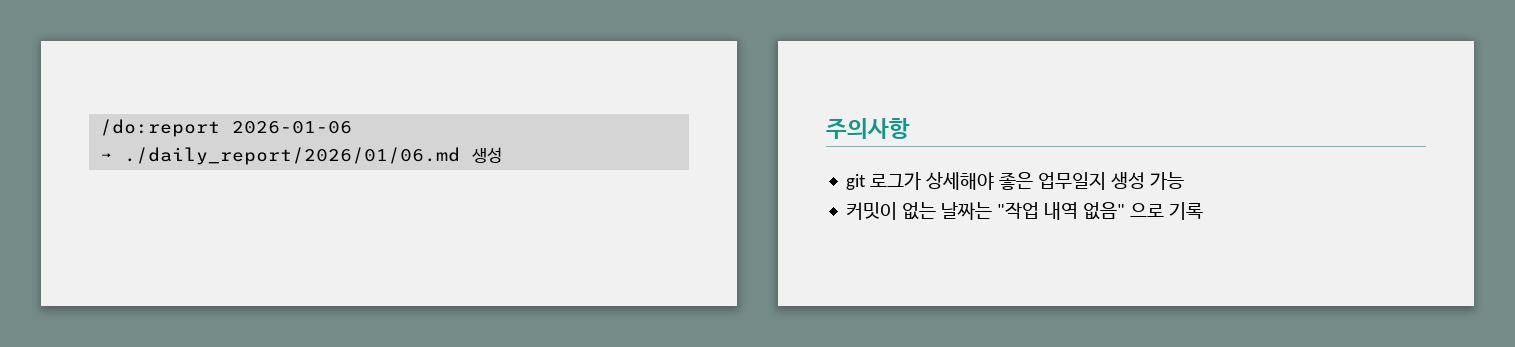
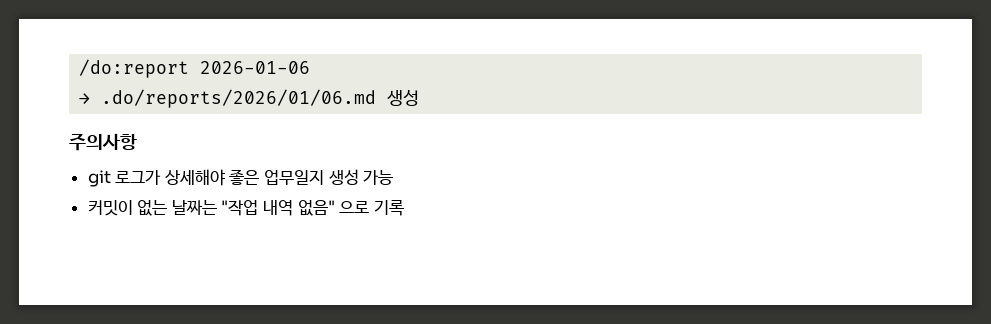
- → ./daily_report/2026/01/06.md 생성
+ → .do/reports/2026/01/06.md 생성

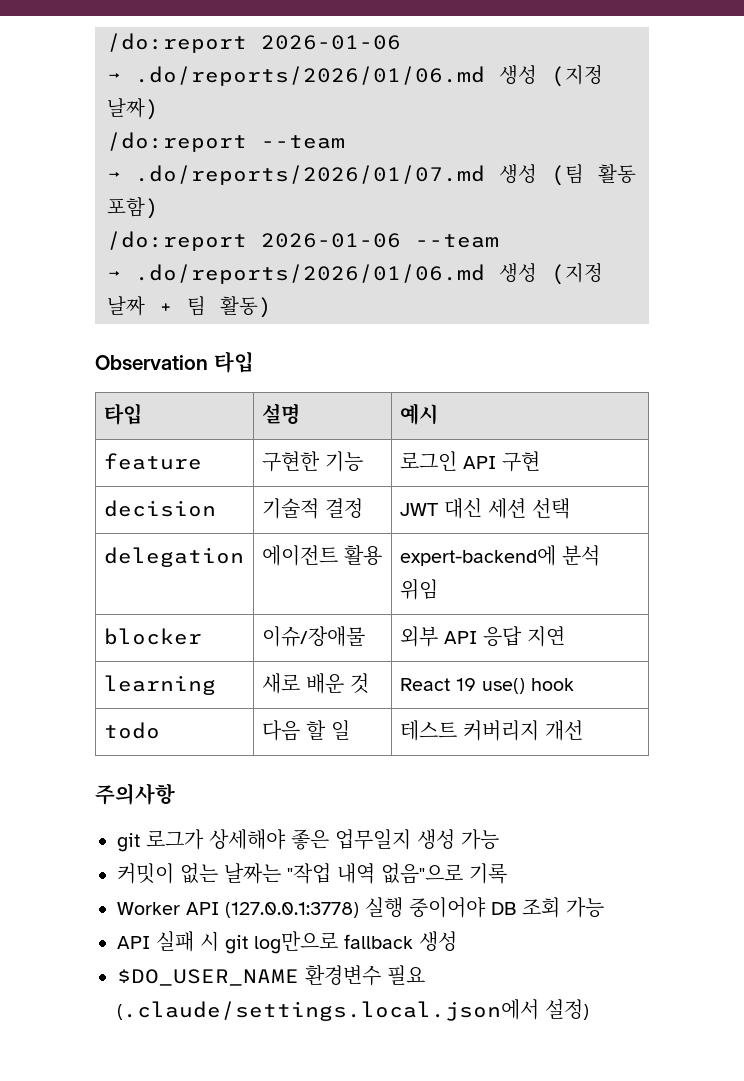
- → .do/reports/2026/01/06.md 생성
+ → .do/reports/2026/01/06.md 생성 (지정 날짜)
+ /do:report --team
+ → .do/reports/2026/01/07.md 생성 (팀 활동 포함)
+ /do:report 2026-01-06 --team
+ → .do/reports/2026/01/06.md 생성 (지정 날짜 + 팀 활동)
+ Observation 타입
+ 타입 | 설명 | 예시
+ feature | 구현한 기능 | 로그인 API 구현
+ decision | 기술적 결정 | JWT 대신 세션 선택
+ delegation | 에이전트 활용 | expert-backend에 분석 위임
+ blocker | 이슈/장애물 | 외부 API 응답 지연
+ learning | 새로 배운 것 | React 19 use() hook
+ todo | 다음 할 일 | 테스트 커버리지 개선
- 커밋이 없는 날짜는 "작업 내역 없음" 으로 기록
+ 커밋이 없는 날짜는 "작업 내역 없음"으로 기록
+ Worker API (127.0.0.1:3778) 실행 중이어야 DB 조회 가능
+ API 실패 시 git log만으로 fallback 생성
+ $DO_USER_NAME 환경변수 필요 (.claude/settings.local.json에서 설정)

